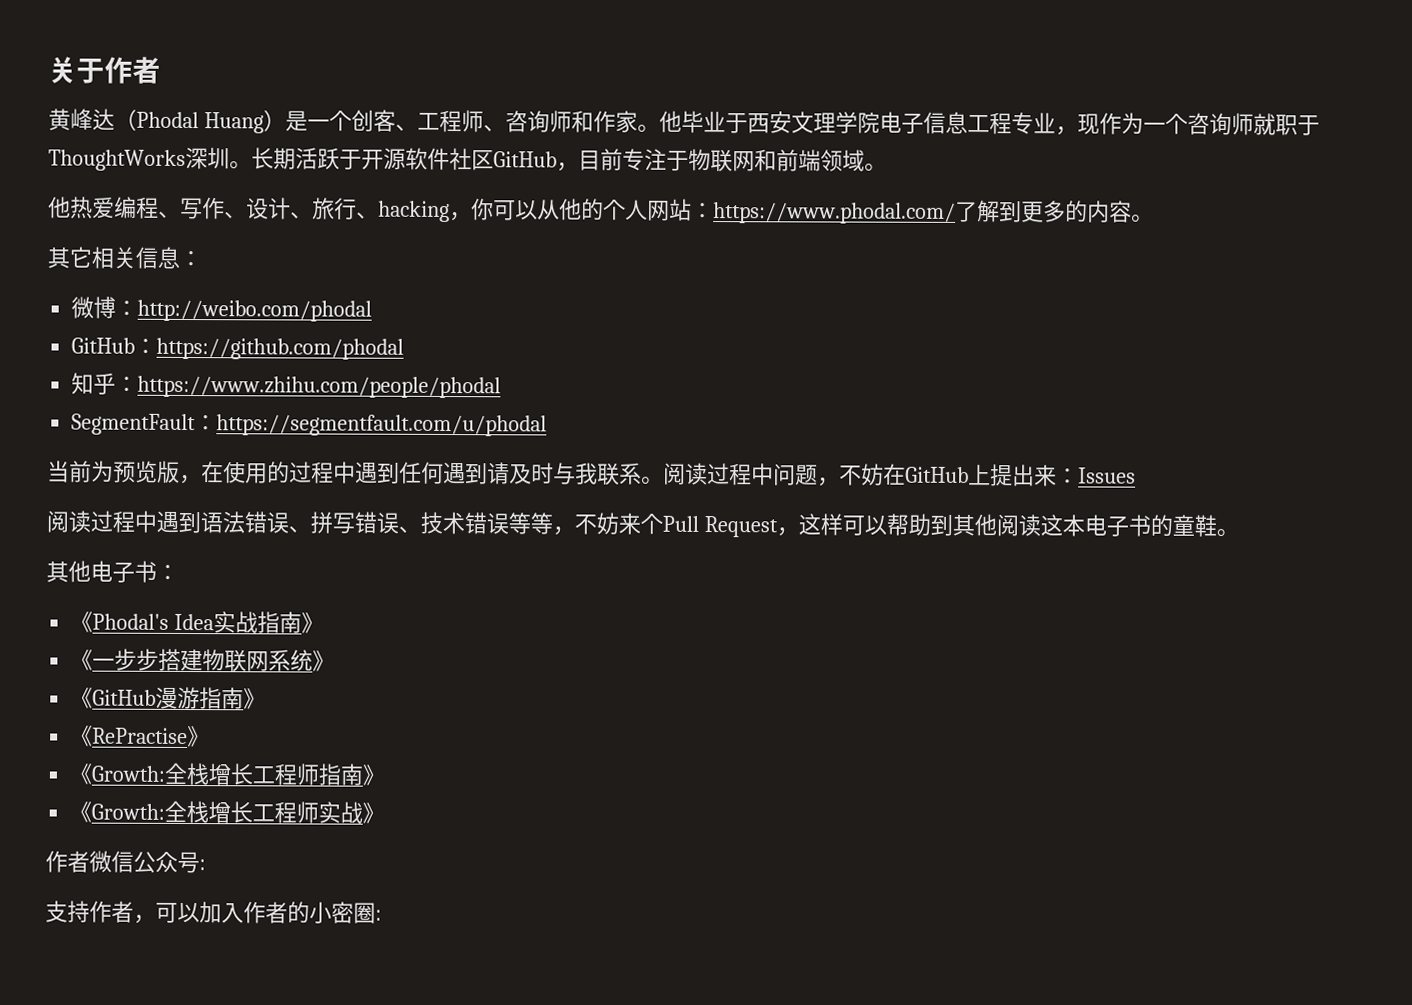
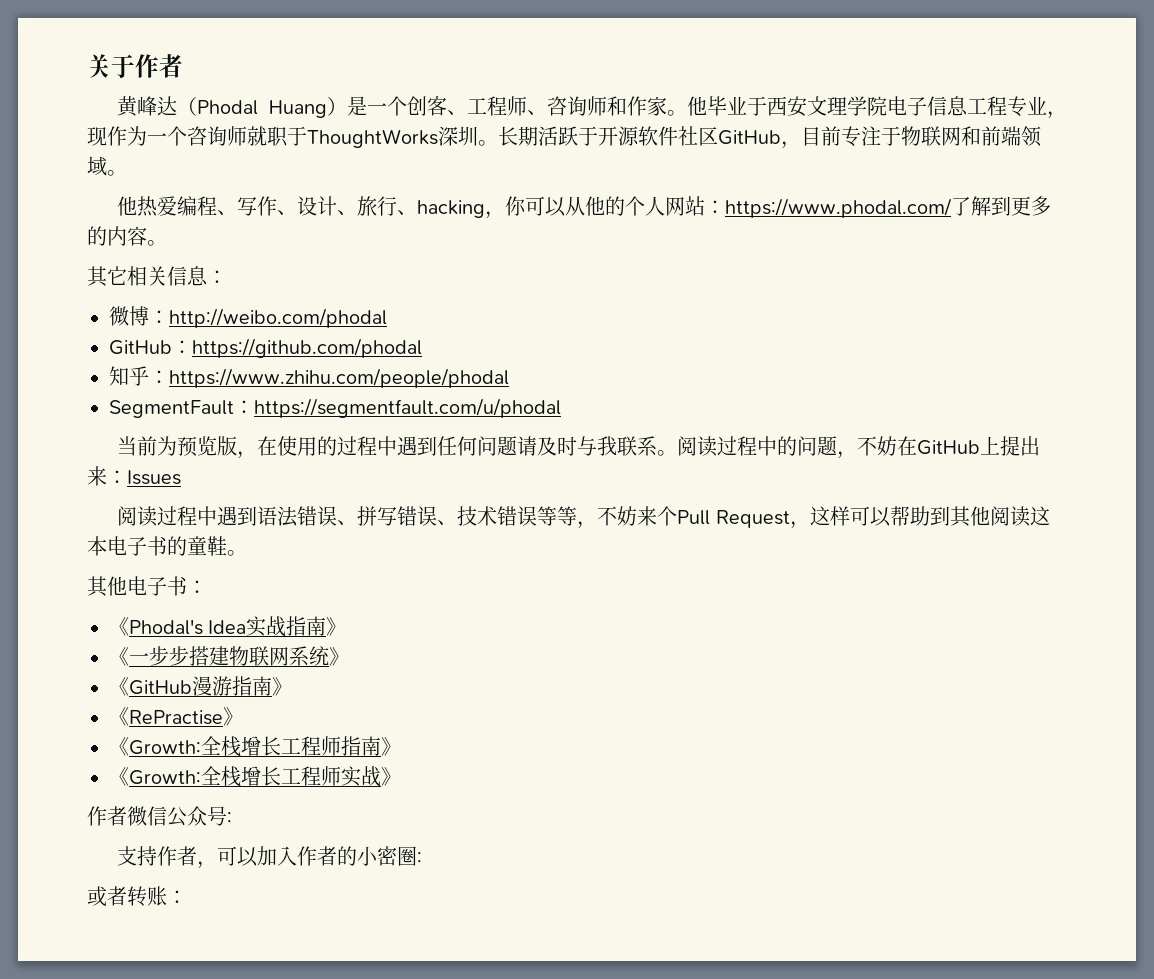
- 当前为预览版，在使用的过程中遇到任何遇到请及时与我联系。
+ 当前为预览版，在使用的过程中遇到任何问题请及时与我联系。
- 阅读过程中问题，不妨在GitHub上提出来：Issues
+ 阅读过程中的问题，不妨在GitHub上提出来：Issues
+ 或者转账：

